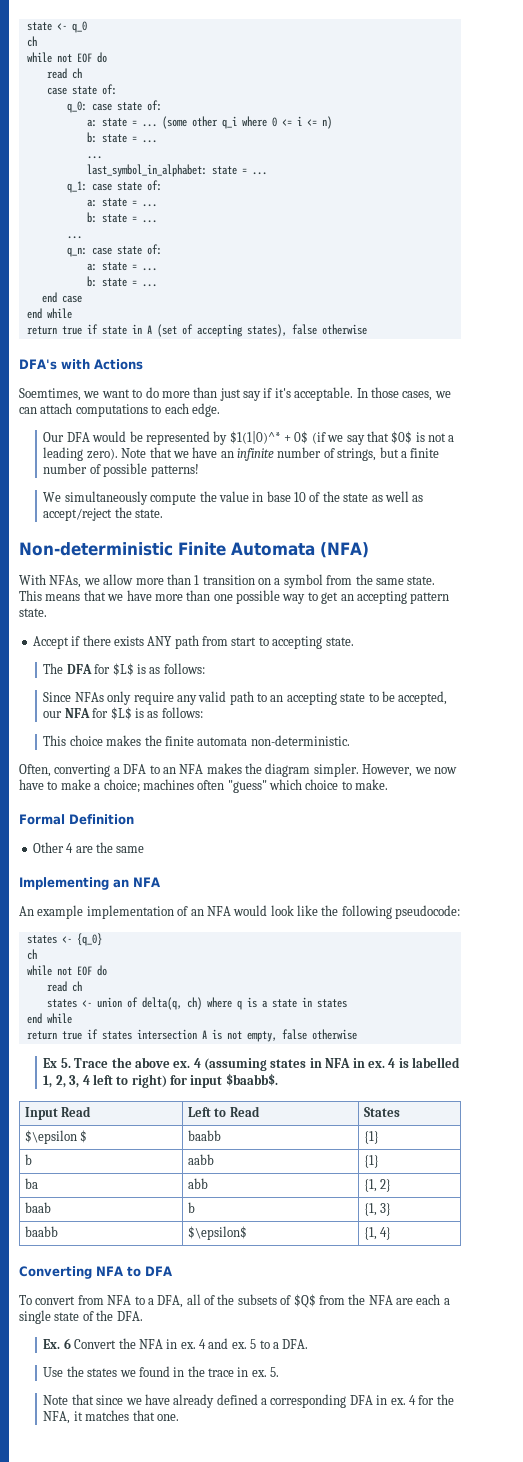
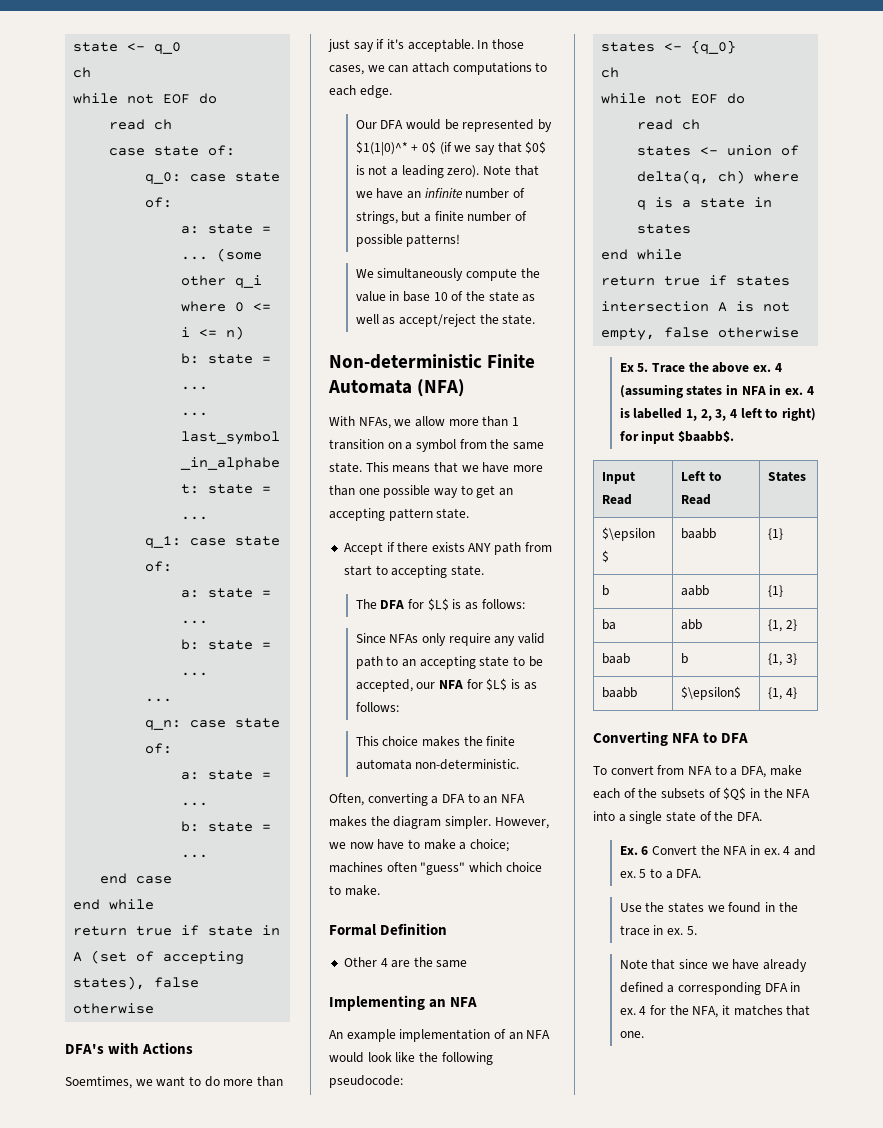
- To convert from NFA to a DFA, all of the subsets of $Q$ from the NFA are each a single state of the DFA.
+ To convert from NFA to a DFA, make each of the subsets of $Q$ in the NFA into a single state of the DFA.

